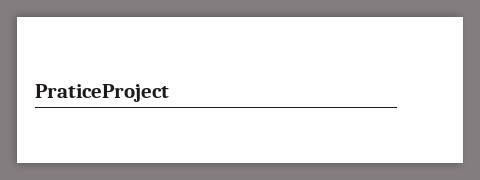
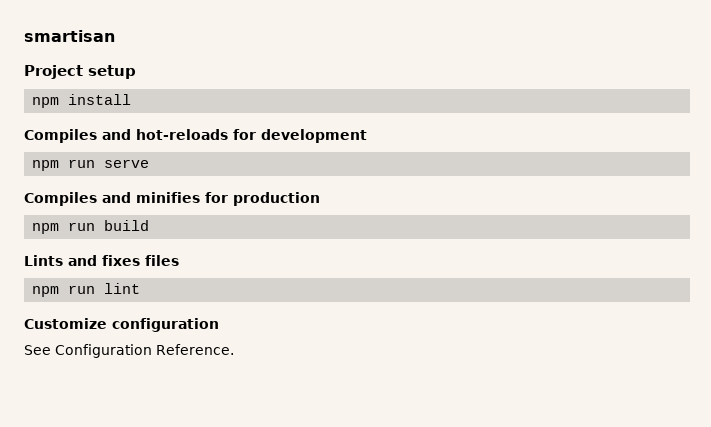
- PraticeProject
+ smartisan
+ Project setup
+ npm install
+ Compiles and hot-reloads for development
+ npm run serve
+ Compiles and minifies for production
+ npm run build
+ Lints and fixes files
+ npm run lint
+ Customize configuration
+ See Configuration Reference.

